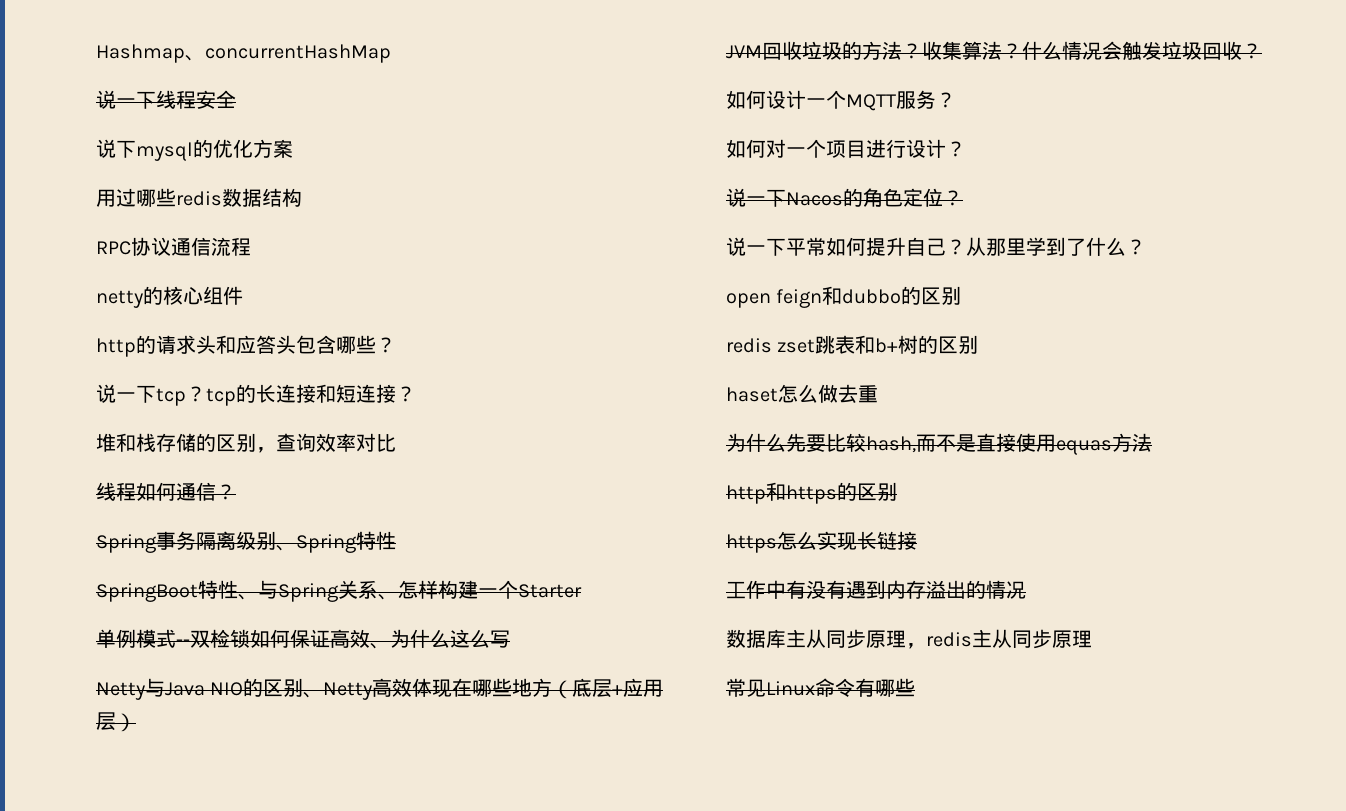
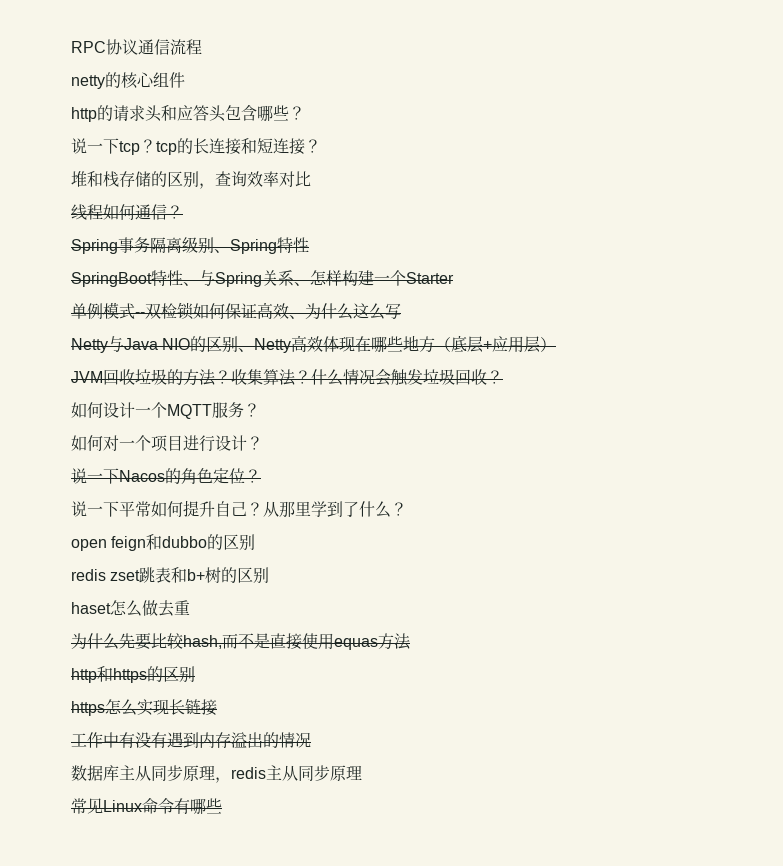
- Hashmap、concurrentHashMap
- 说一下线程安全
- 说下mysql的优化方案
- 用过哪些redis数据结构

